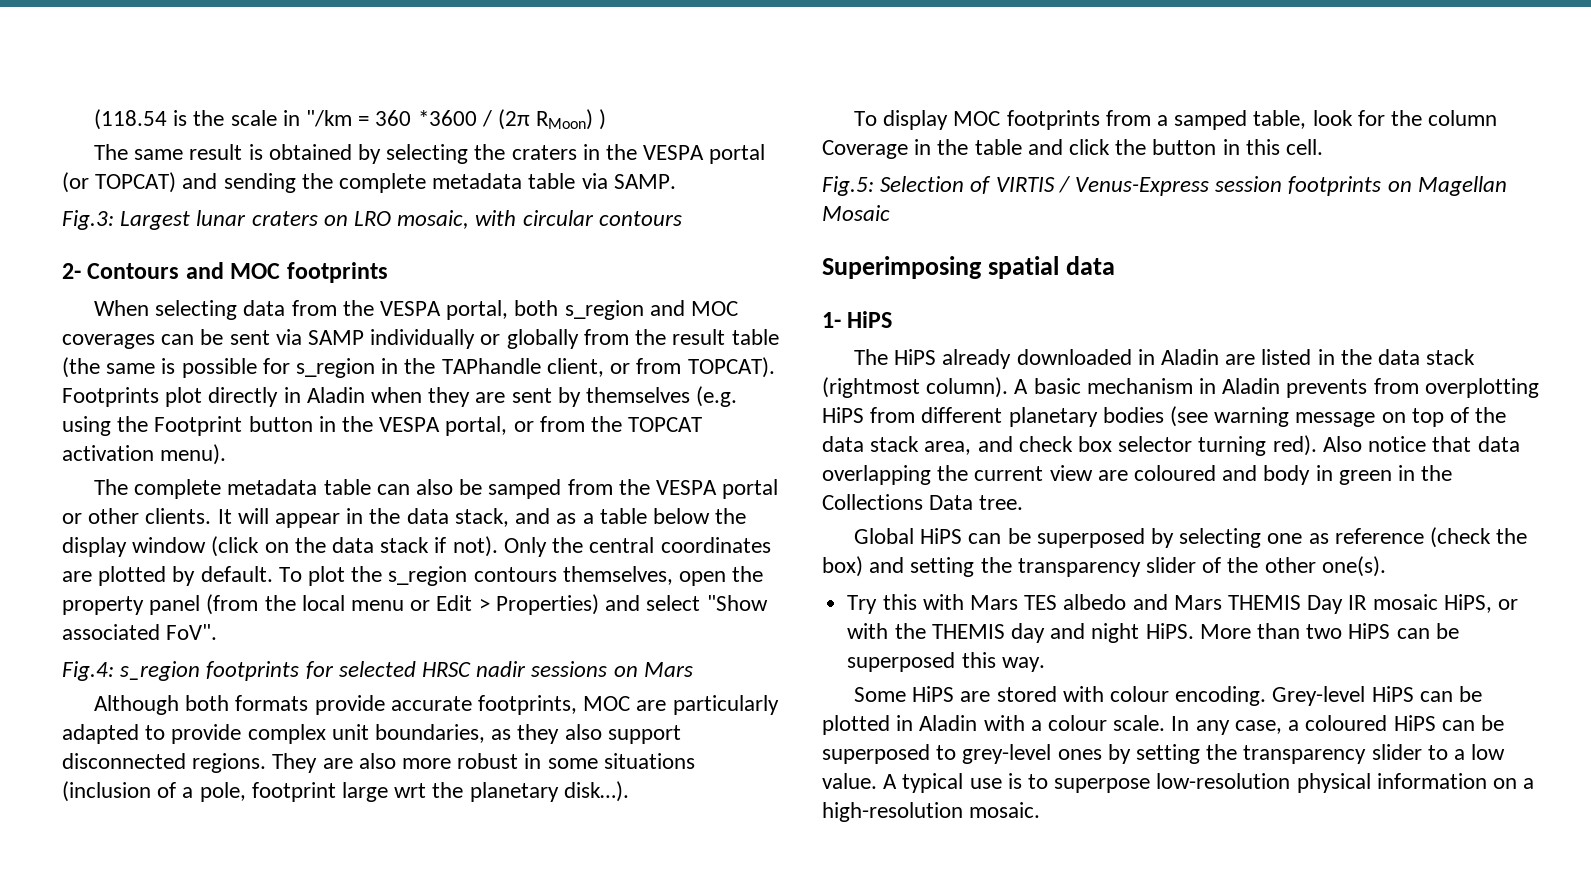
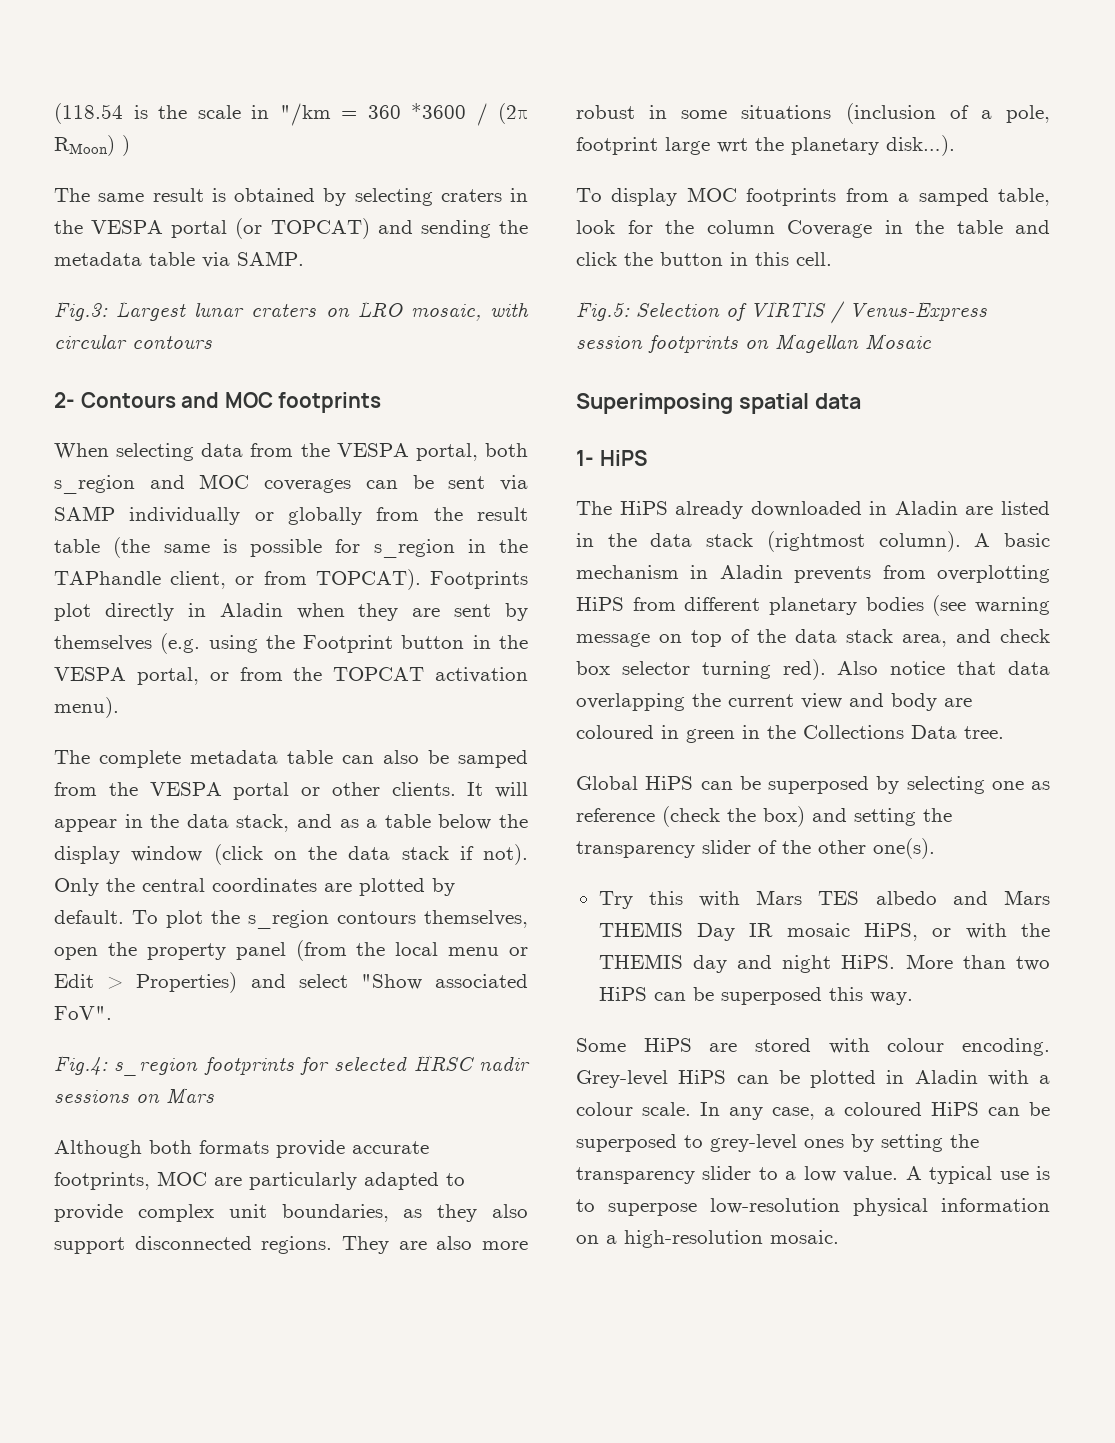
- The same result is obtained by selecting the craters in the VESPA portal (or TOPCAT) and sending the complete metadata table via SAMP.
+ The same result is obtained by selecting craters in the VESPA portal (or TOPCAT) and sending the metadata table via SAMP.
- Also notice that data overlapping the current view are coloured and body in green in the Collections Data tree.
+ Also notice that data overlapping the current view and body are coloured in green in the Collections Data tree.

